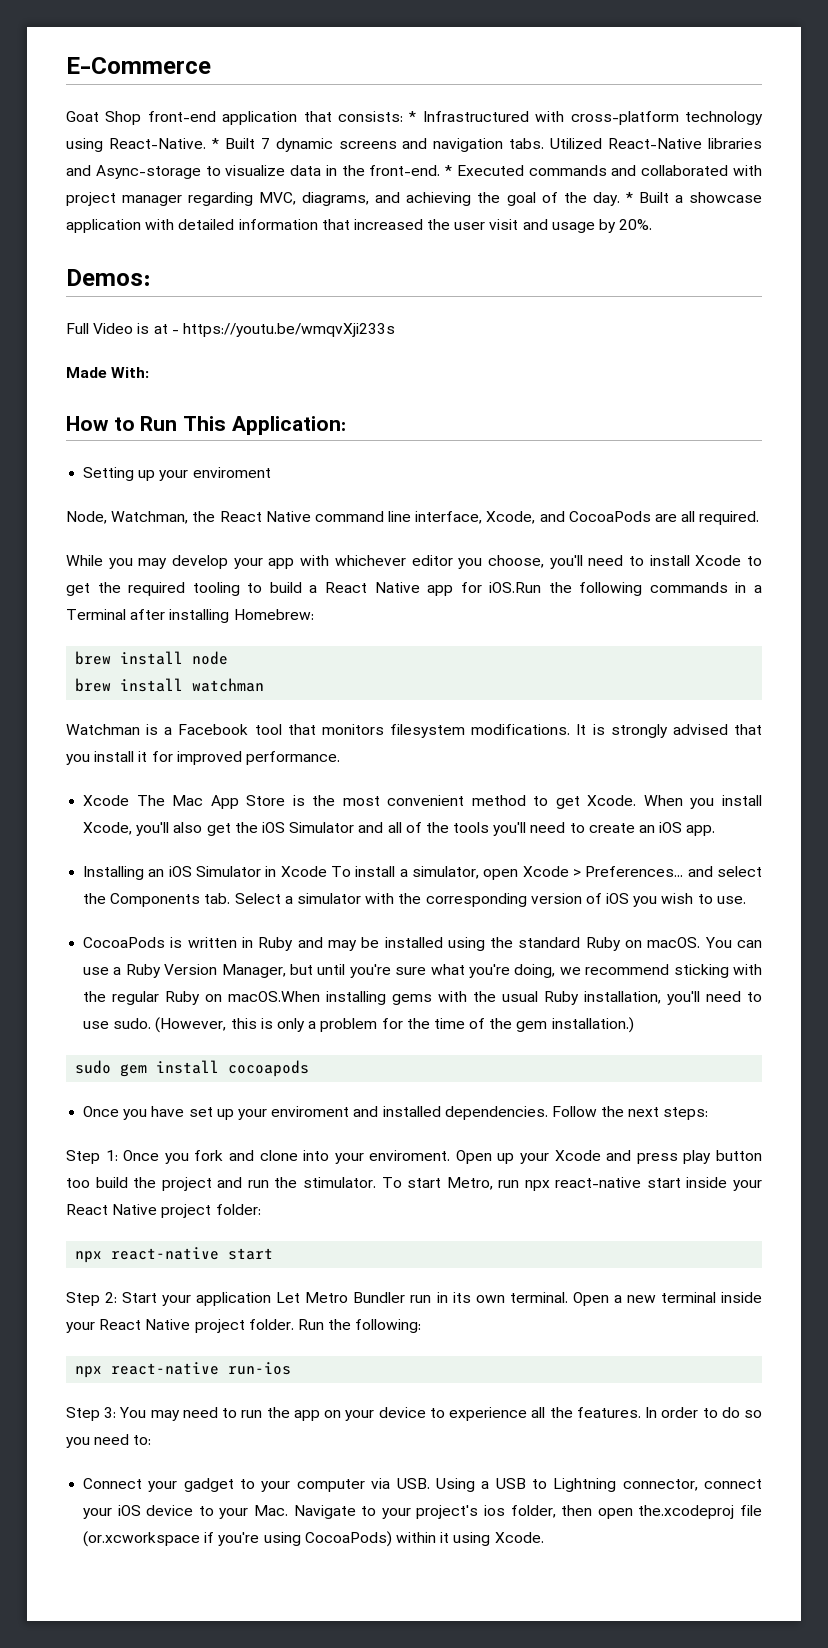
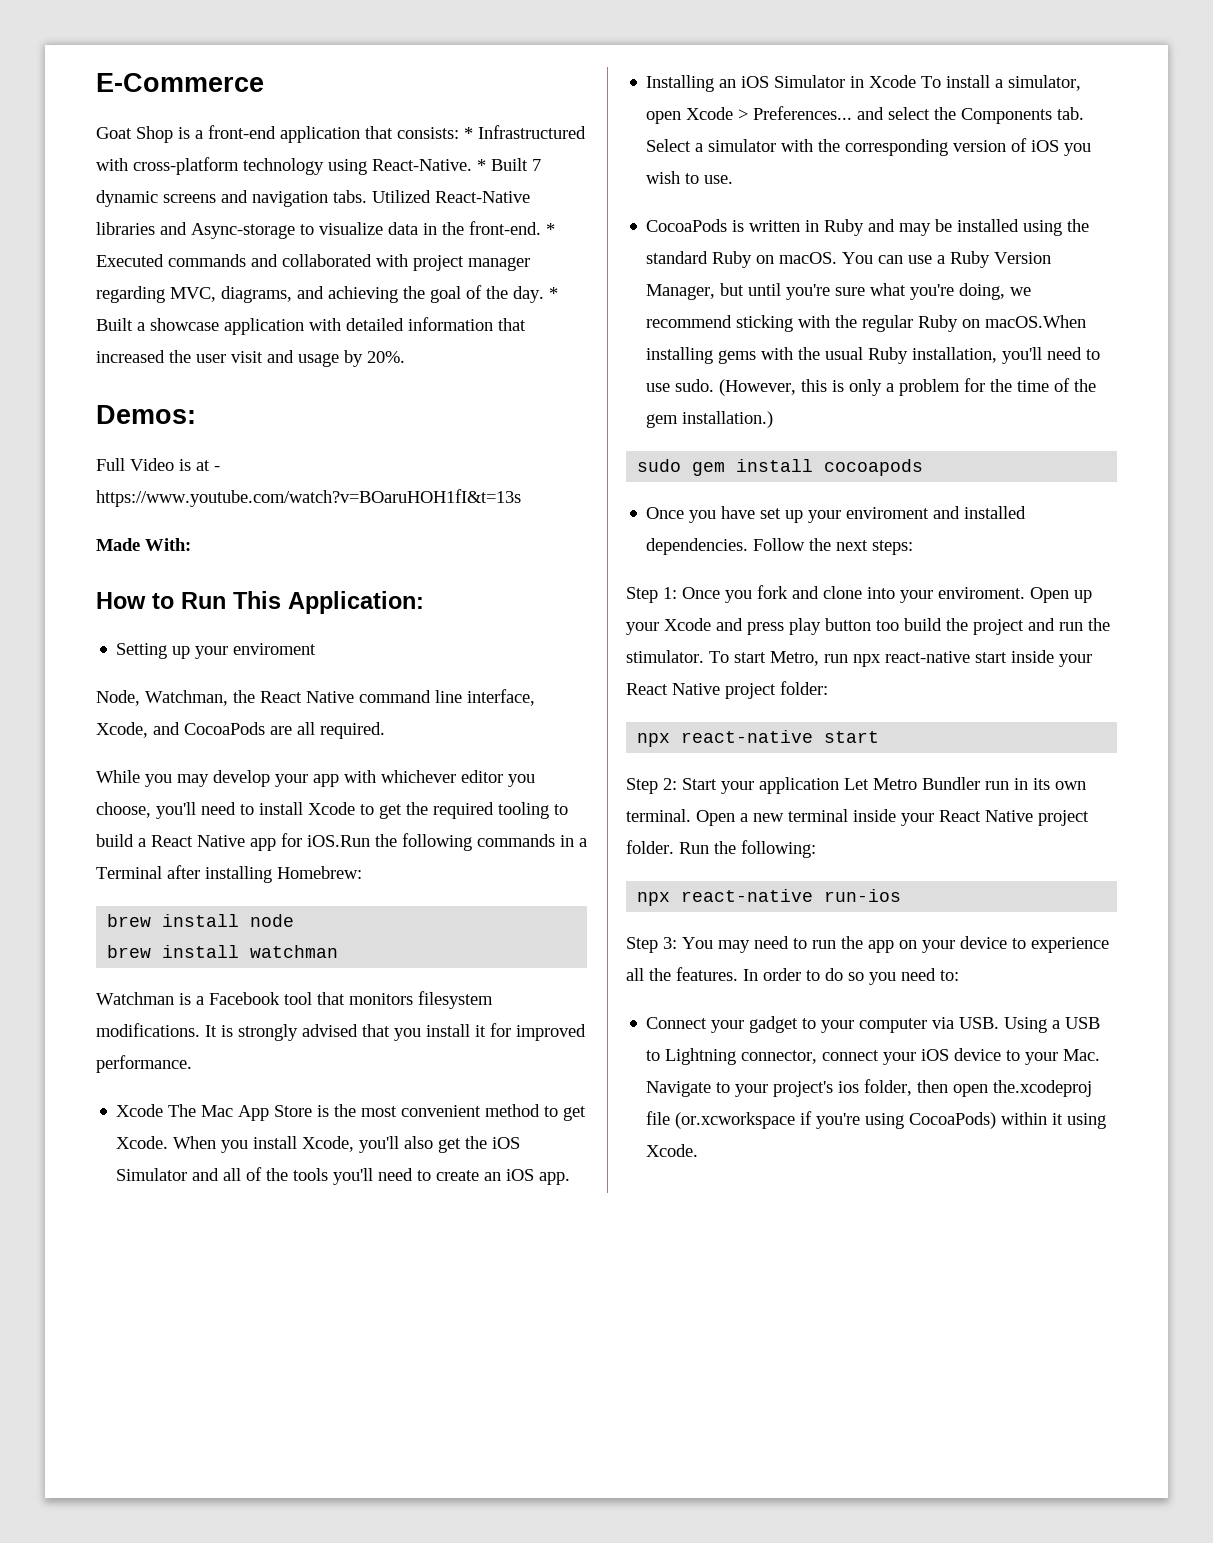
- Goat Shop front-end application that consists: * Infrastructured with cross-platform technology using React-Native.
+ Goat Shop is a front-end application that consists: * Infrastructured with cross-platform technology using React-Native.
- Full Video is at - https://youtu.be/wmqvXji233s
+ Full Video is at - https://www.youtube.com/watch?v=BOaruHOH1fI&t=13s

